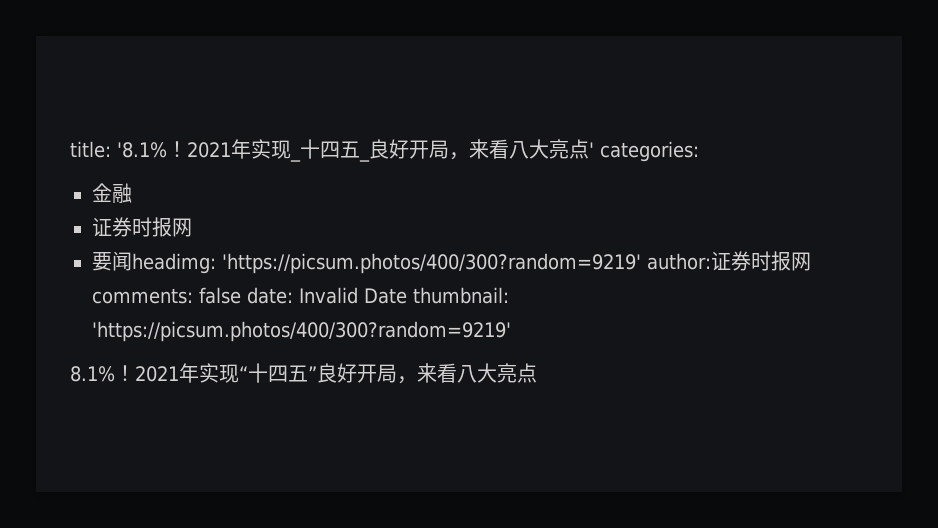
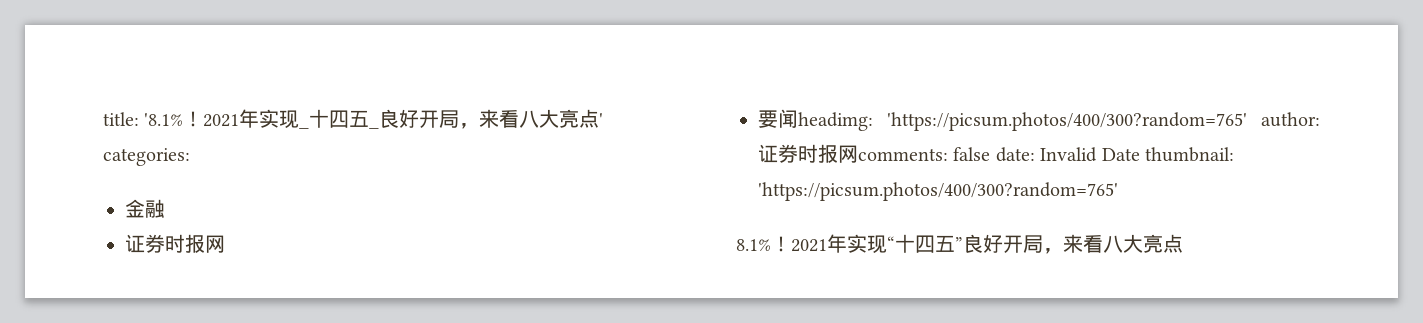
- 要闻headimg: 'https://picsum.photos/400/300?random=9219' author:证券时报网comments: false date: Invalid Date thumbnail: 'https://picsum.photos/400/300?random=9219'
+ 要闻headimg: 'https://picsum.photos/400/300?random=765' author:证券时报网comments: false date: Invalid Date thumbnail: 'https://picsum.photos/400/300?random=765'

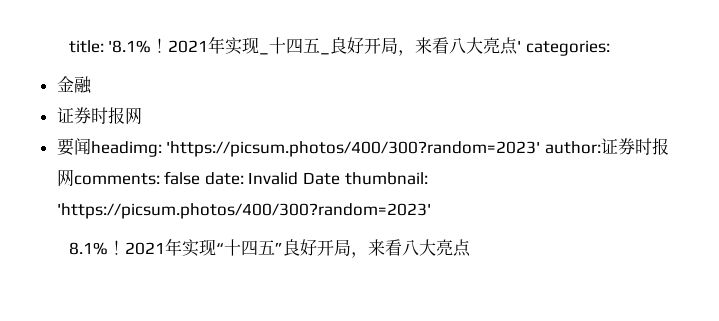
- 要闻headimg: 'https://picsum.photos/400/300?random=765' author:证券时报网comments: false date: Invalid Date thumbnail: 'https://picsum.photos/400/300?random=765'
+ 要闻headimg: 'https://picsum.photos/400/300?random=2023' author:证券时报网comments: false date: Invalid Date thumbnail: 'https://picsum.photos/400/300?random=2023'

